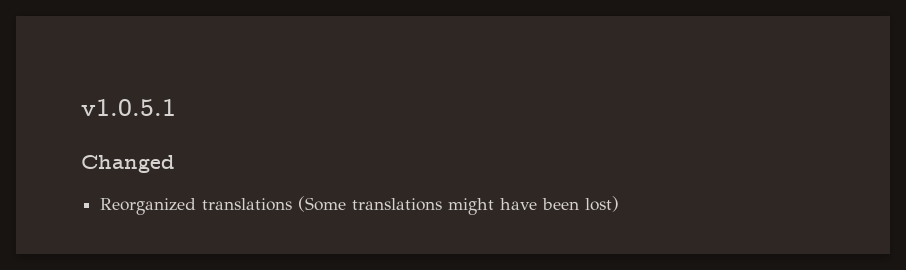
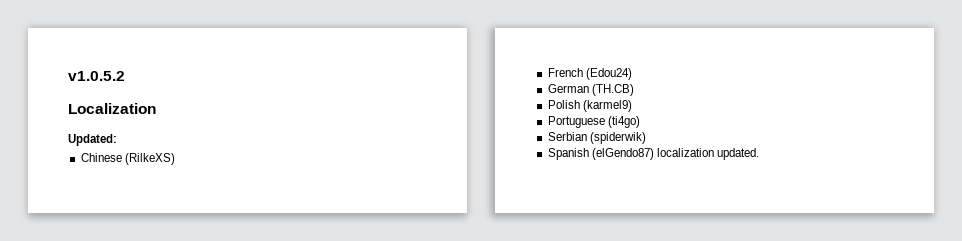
- v1.0.5.1
- Changed
- Reorganized translations (Some translations might have been lost)
+ v1.0.5.2
+ Localization
+ Updated:
+ Chinese (RilkeXS)
+ French (Edou24)
+ German (TH.CB)
+ Polish (karmel9)
+ Portuguese (ti4go)
+ Serbian (spiderwik)
+ Spanish (elGendo87) localization updated.

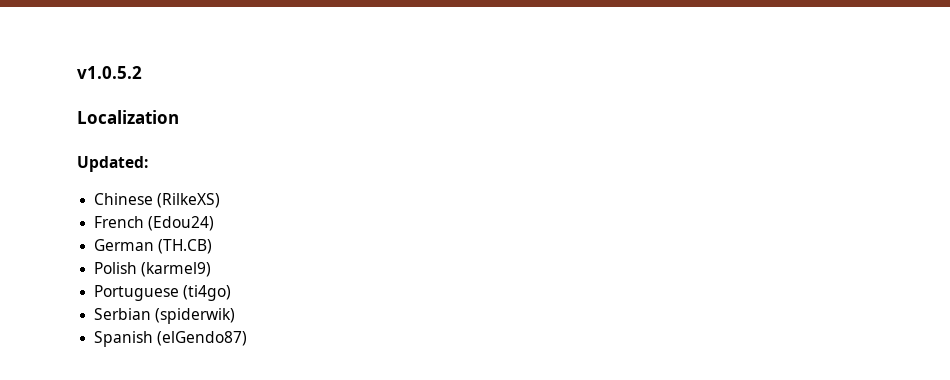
- Spanish (elGendo87) localization updated.
+ Spanish (elGendo87)

